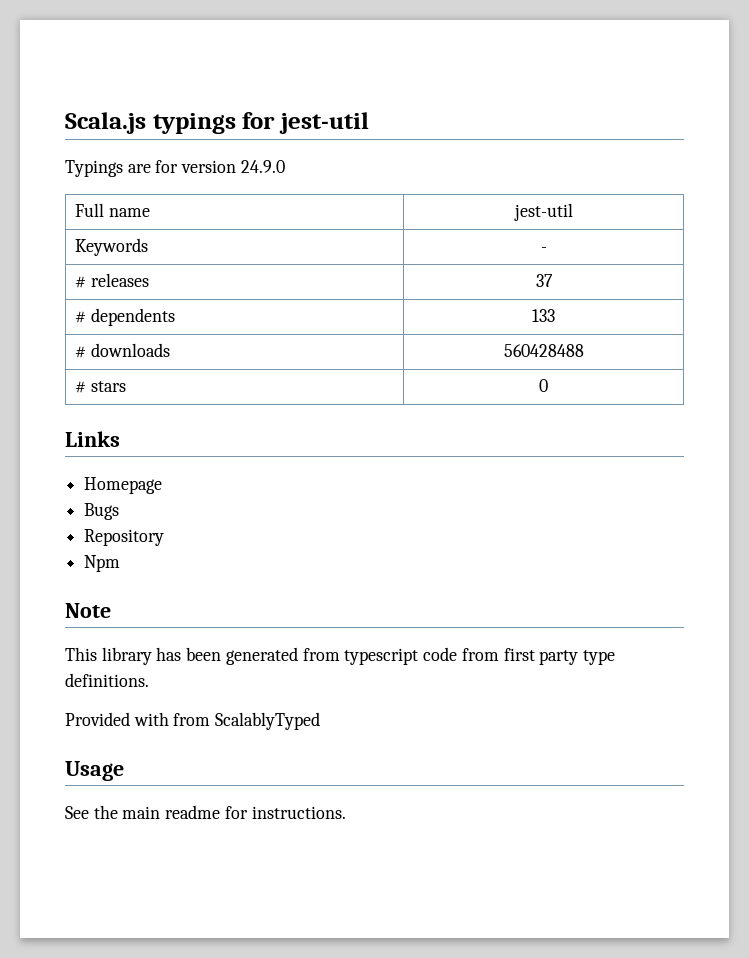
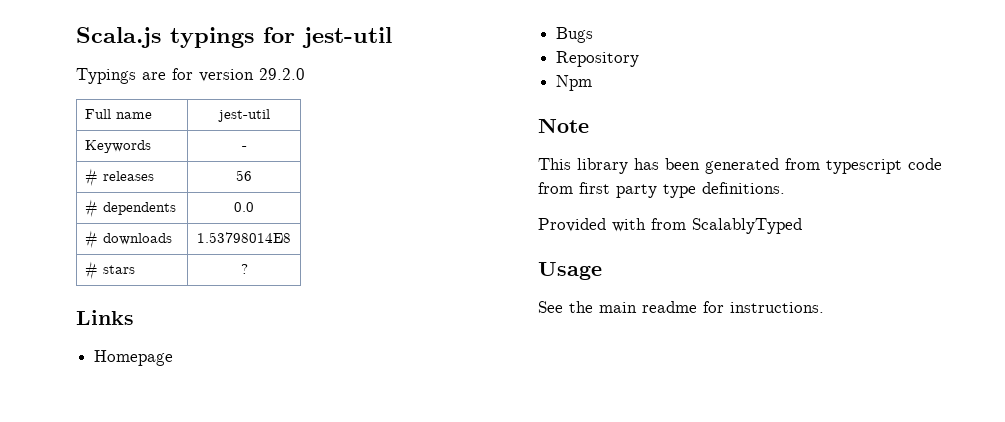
- Typings are for version 24.9.0
+ Typings are for version 29.2.0
- # releases | 37
+ # releases | 56
- # dependents | 133
+ # dependents | 0.0
- # downloads | 560428488
+ # downloads | 1.53798014E8
- # stars | 0
+ # stars | ?

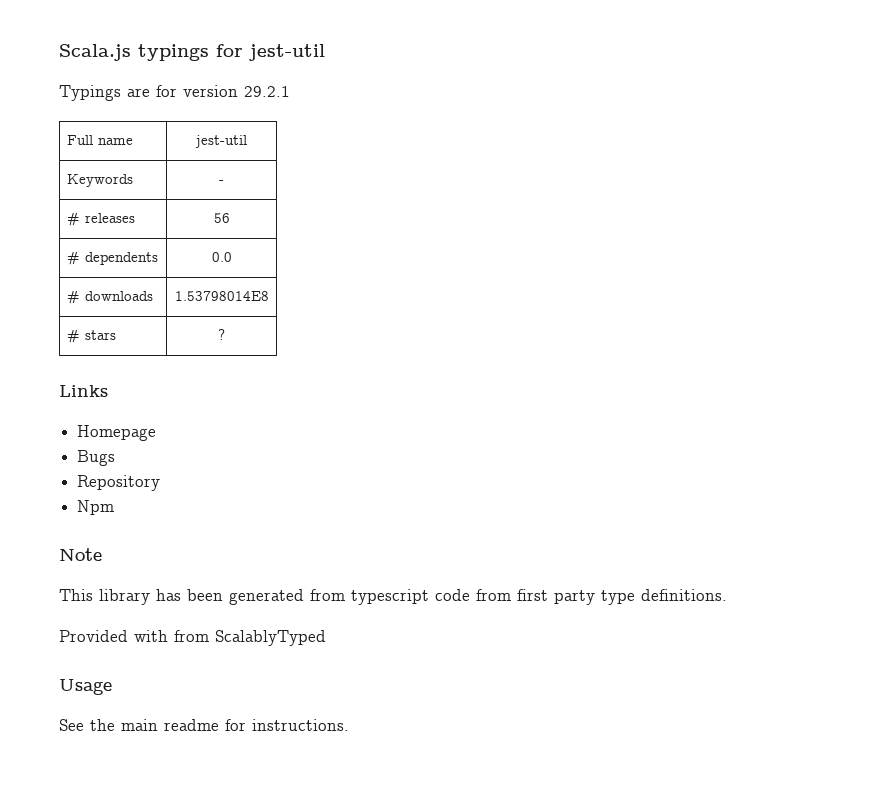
- Typings are for version 29.2.0
+ Typings are for version 29.2.1

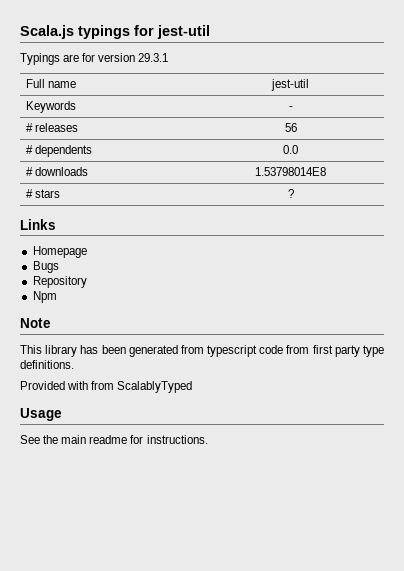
- Typings are for version 29.2.1
+ Typings are for version 29.3.1

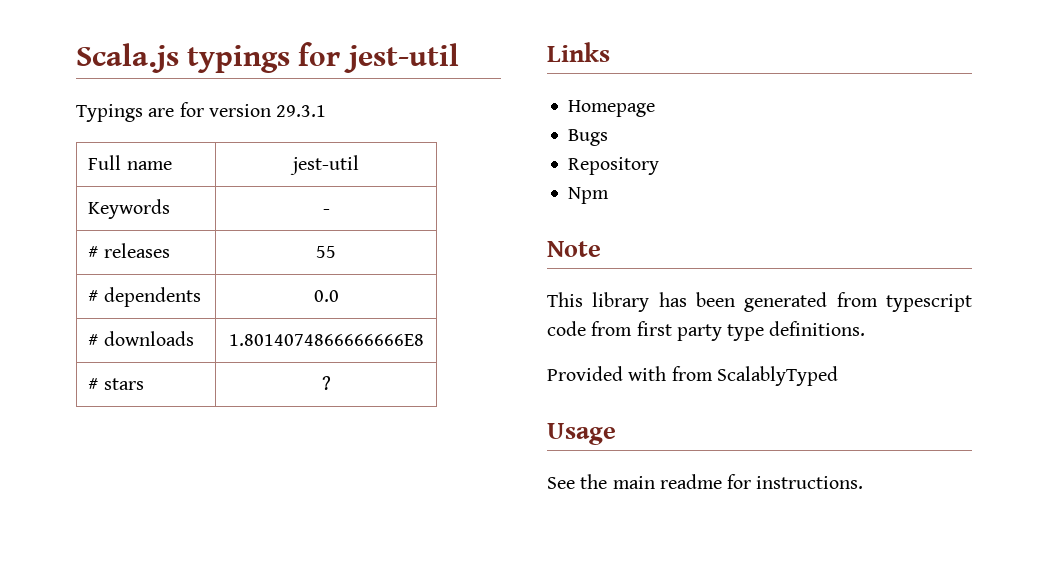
- # releases | 56
+ # releases | 55
- # downloads | 1.53798014E8
+ # downloads | 1.8014074866666666E8

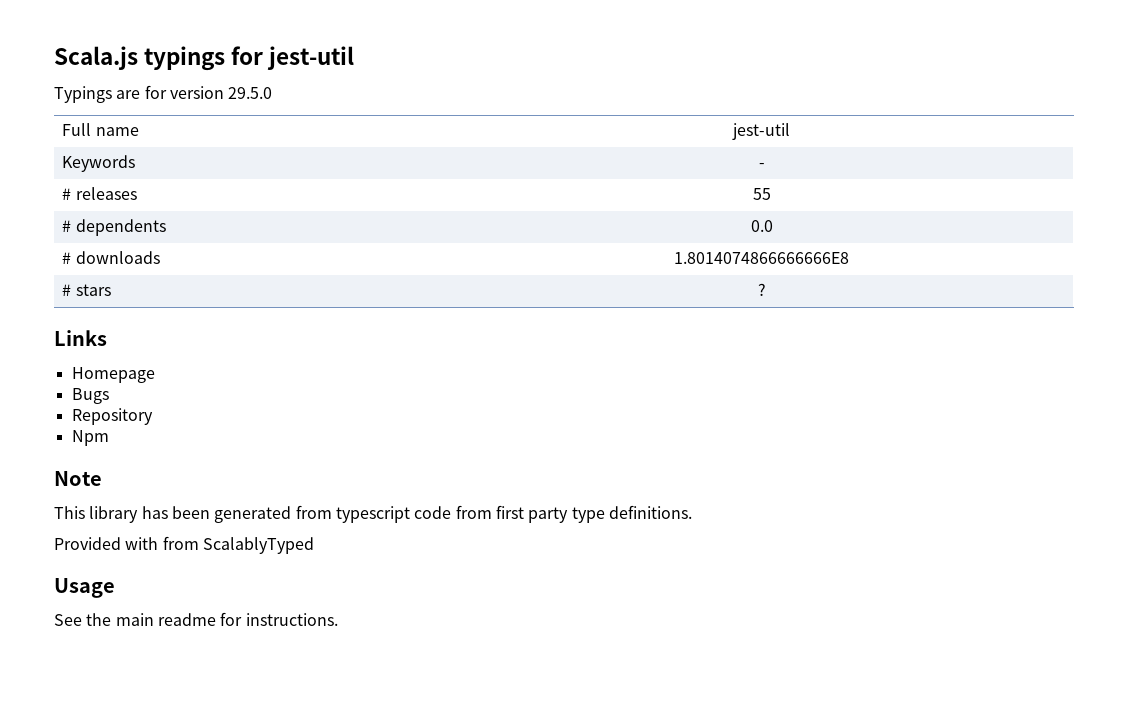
- Typings are for version 29.3.1
+ Typings are for version 29.5.0

